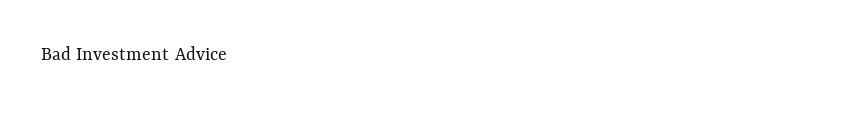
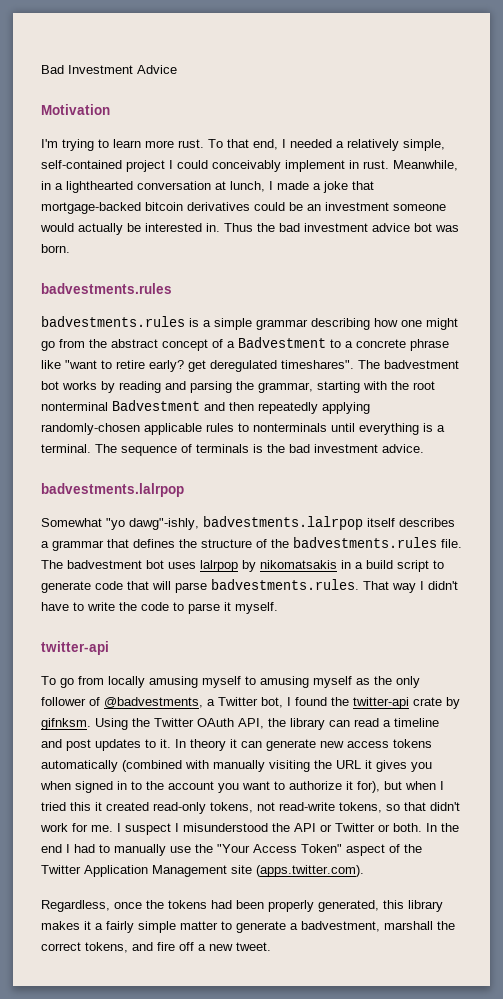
+ Motivation
+ I'm trying to learn more rust. To that end, I needed a relatively simple, self-contained project I could conceivably implement in rust. Meanwhile, in a lighthearted conversation at lunch, I made a joke that mortgage-backed bitcoin derivatives could be an investment someone would actually be interested in. Thus the bad investment advice bot was born.
+ badvestments.rules
+ badvestments.rules is a simple grammar describing how one might go from the abstract concept of a Badvestment to a concrete phrase like "want to retire early? get deregulated timeshares". The badvestment bot works by reading and parsing the grammar, starting with the root nonterminal Badvestment and then repeatedly applying randomly-chosen applicable rules to nonterminals until everything is a terminal. The sequence of terminals is the bad investment advice.
+ badvestments.lalrpop
+ Somewhat "yo dawg"-ishly, badvestments.lalrpop itself describes a grammar that defines the structure of the badvestments.rules file. The badvestment bot uses lalrpop by nikomatsakis in a build script to generate code that will parse badvestments.rules. That way I didn't have to write the code to parse it myself.
+ twitter-api
+ To go from locally amusing myself to amusing myself as the only follower of @badvestments, a Twitter bot, I found the twitter-api crate by gifnksm. Using the Twitter OAuth API, the library can read a timeline and post updates to it. In theory it can generate new access tokens automatically (combined with manually visiting the URL it gives you when signed in to the account you want to authorize it for), but when I tried this it created read-only tokens, not read-write tokens, so that didn't work for me. I suspect I misunderstood the API or Twitter or both. In the end I had to manually use the "Your Access Token" aspect of the Twitter Application Management site (apps.twitter.com).
+ Regardless, once the tokens had been properly generated, this library makes it a fairly simple matter to generate a badvestment, marshall the correct tokens, and fire off a new tweet.

